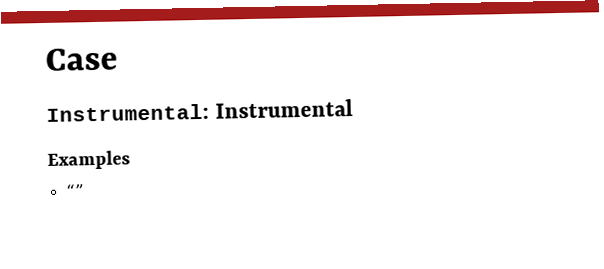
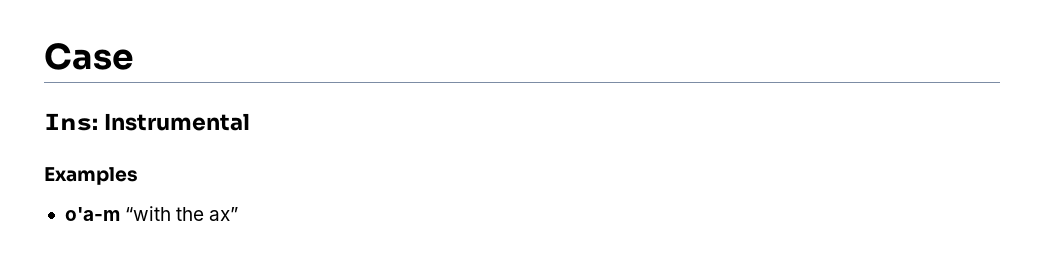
- Instrumental: Instrumental
+ Ins: Instrumental
- “”
+ o'a-m “with the ax”

